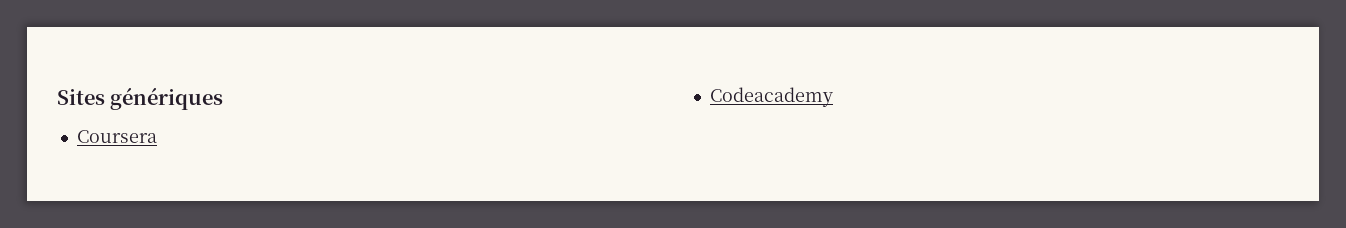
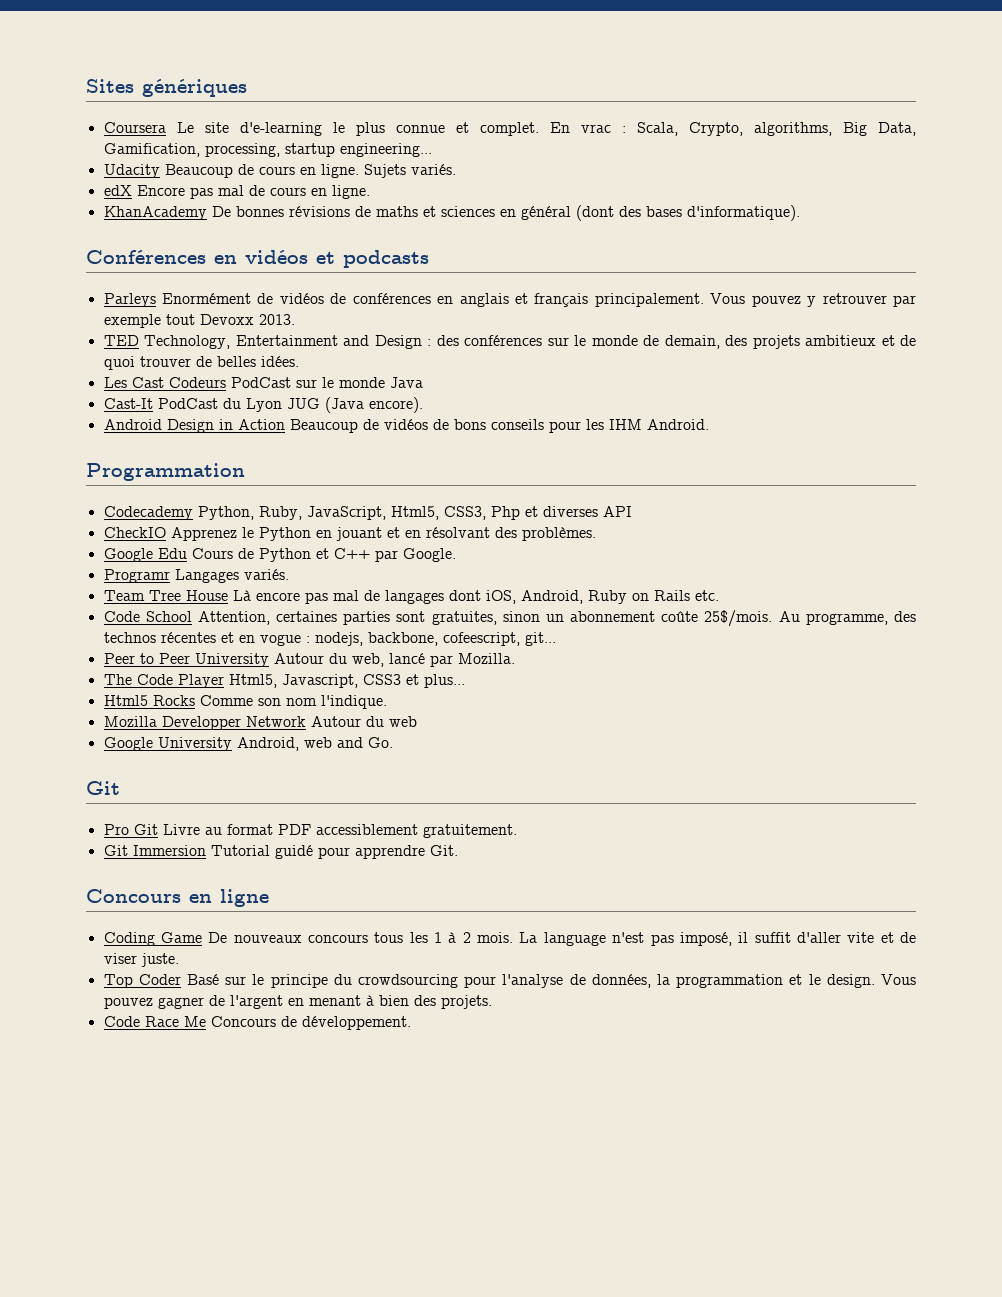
- Coursera
- Codeacademy
+ Coursera Le site d'e-learning le plus connue et complet. En vrac : Scala, Crypto, algorithms, Big Data, Gamification, processing, startup engineering...
+ Udacity Beaucoup de cours en ligne. Sujets variés.
+ edX Encore pas mal de cours en ligne.
+ KhanAcademy De bonnes révisions de maths et sciences en général (dont des bases d'informatique).
+ Conférences en vidéos et podcasts
+ Parleys Enormément de vidéos de conférences en anglais et français principalement. Vous pouvez y retrouver par exemple tout Devoxx 2013.
+ TED Technology, Entertainment and Design : des conférences sur le monde de demain, des projets ambitieux et de quoi trouver de belles idées.
+ Les Cast Codeurs PodCast sur le monde Java
+ Cast-It PodCast du Lyon JUG (Java encore).
+ Android Design in Action Beaucoup de vidéos de bons conseils pour les IHM Android.
+ Programmation
+ Codecademy Python, Ruby, JavaScript, Html5, CSS3, Php et diverses API
+ CheckIO Apprenez le Python en jouant et en résolvant des problèmes.
+ Google Edu Cours de Python et C++ par Google.
+ Programr Langages variés.
+ Team Tree House Là encore pas mal de langages dont iOS, Android, Ruby on Rails etc.
+ Code School Attention, certaines parties sont gratuites, sinon un abonnement coûte 25$/mois. Au programme, des technos récentes et en vogue : nodejs, backbone, cofeescript, git...
+ Peer to Peer University Autour du web, lancé par Mozilla.
+ The Code Player Html5, Javascript, CSS3 et plus...
+ Html5 Rocks Comme son nom l'indique.
+ Mozilla Developper Network Autour du web
+ Google University Android, web and Go.
+ Git
+ Pro Git Livre au format PDF accessiblement gratuitement.
+ Git Immersion Tutorial guidé pour apprendre Git.
+ Concours en ligne
+ Coding Game De nouveaux concours tous les 1 à 2 mois. La language n'est pas imposé, il suffit d'aller vite et de viser juste.
+ Top Coder Basé sur le principe du crowdsourcing pour l'analyse de données, la programmation et le design. Vous pouvez gagner de l'argent en menant à bien des projets.
+ Code Race Me Concours de développement.

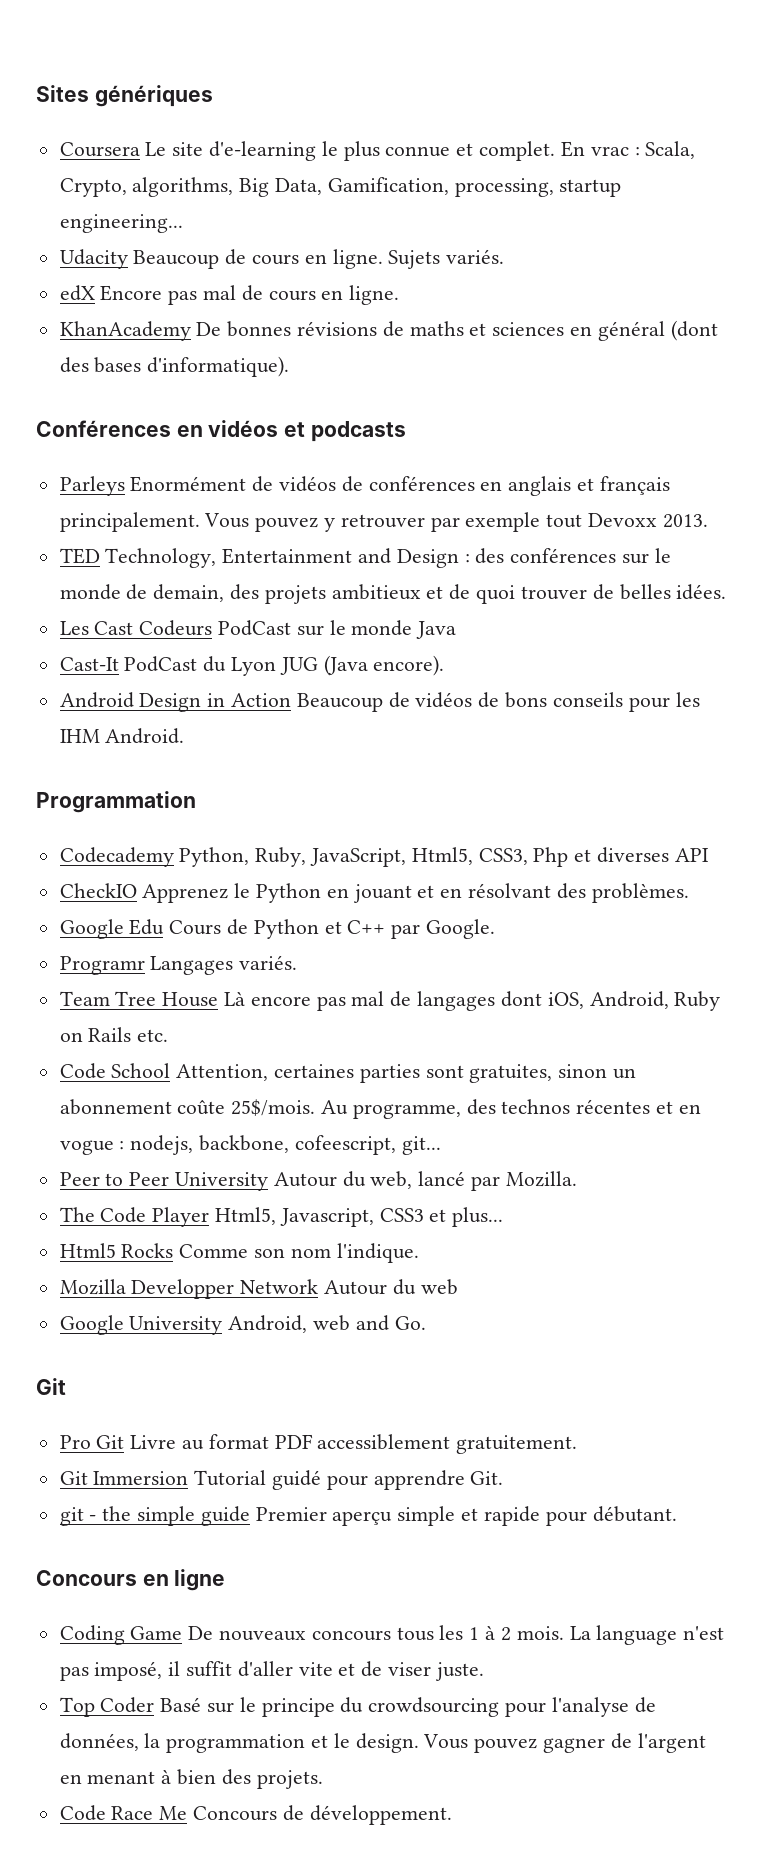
+ git - the simple guide Premier aperçu simple et rapide pour débutant.

